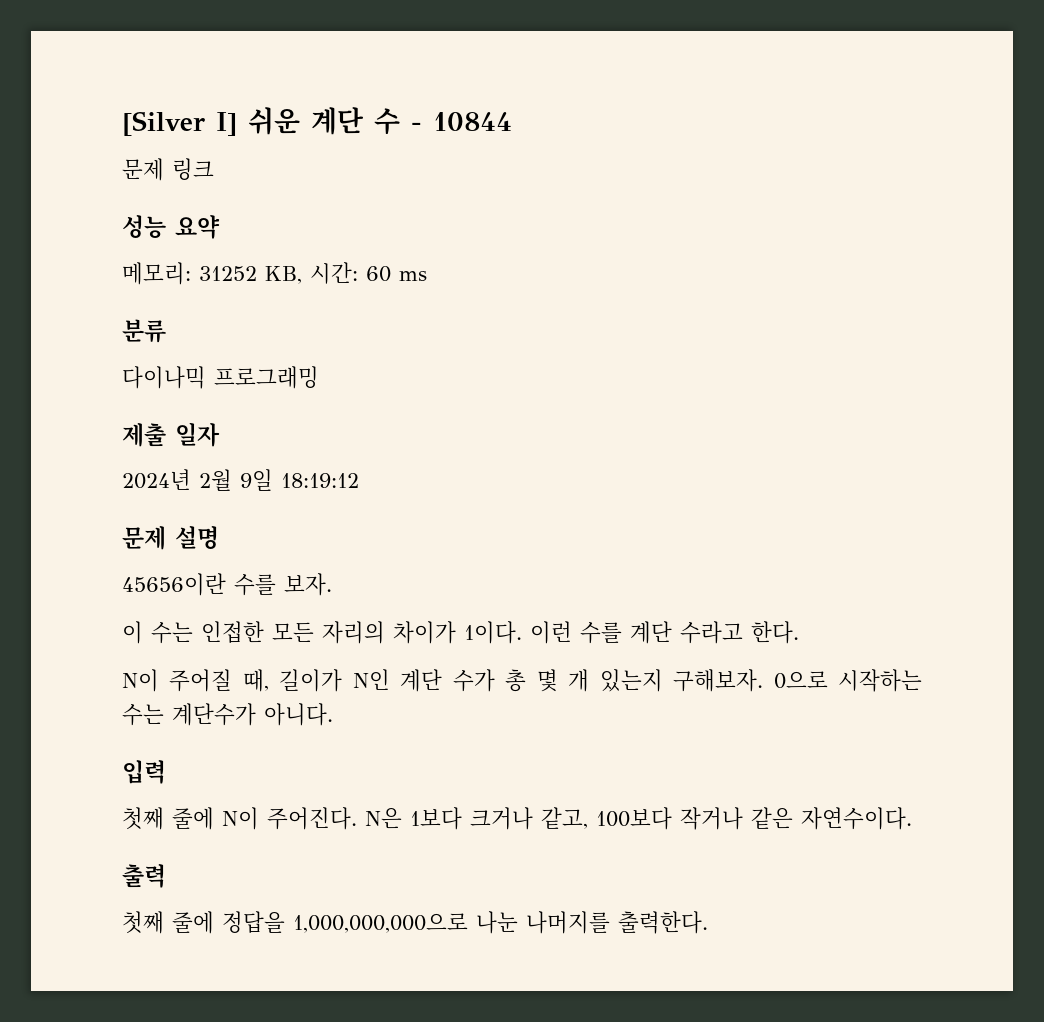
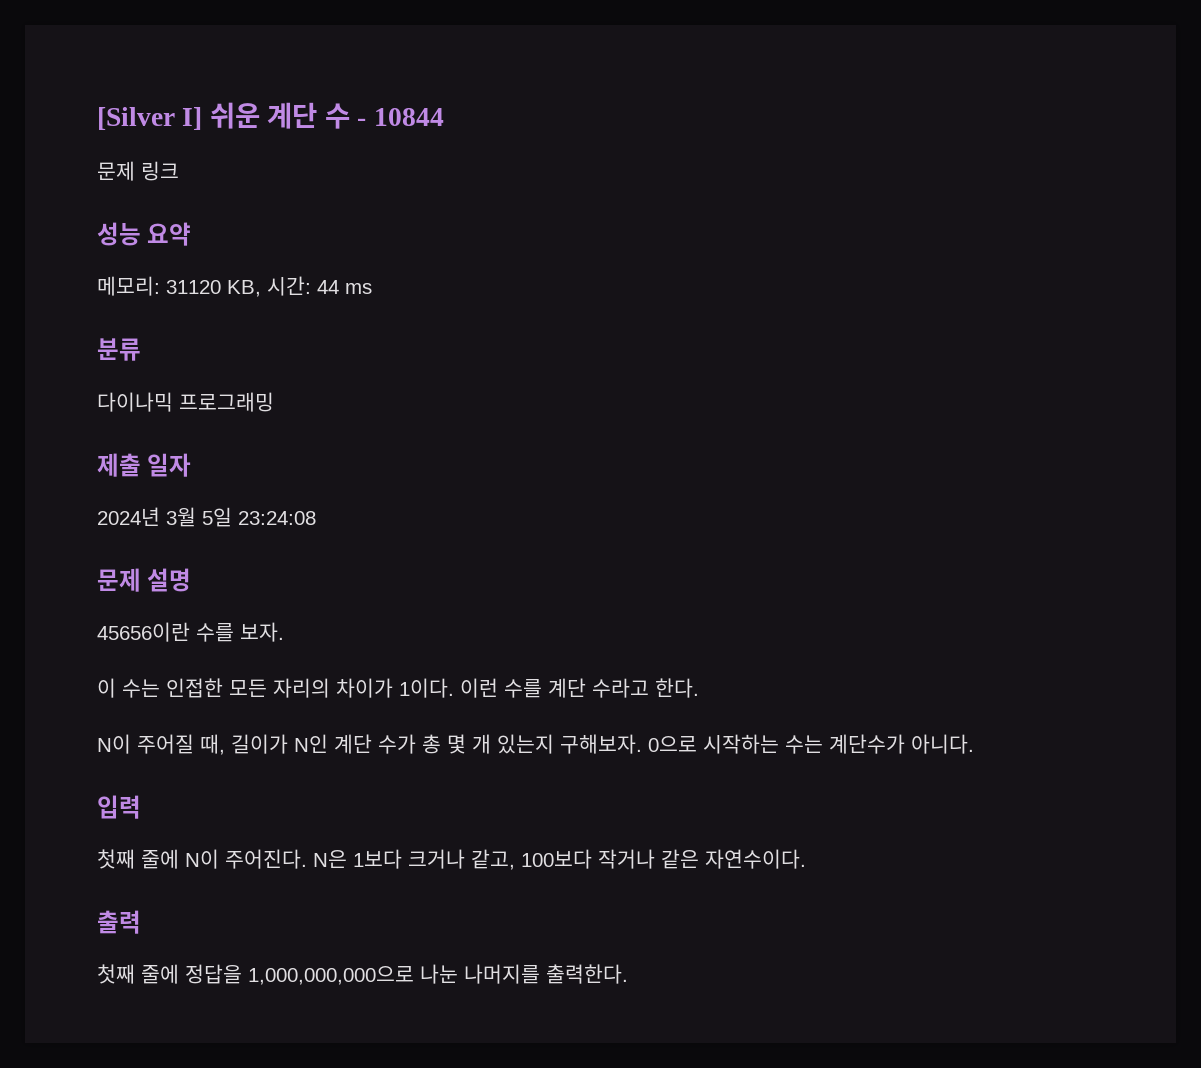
- 메모리: 31252 KB, 시간: 60 ms
+ 메모리: 31120 KB, 시간: 44 ms
- 2024년 2월 9일 18:19:12
+ 2024년 3월 5일 23:24:08

